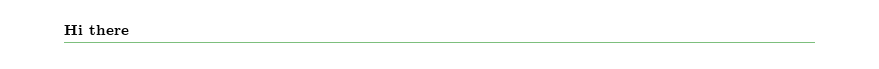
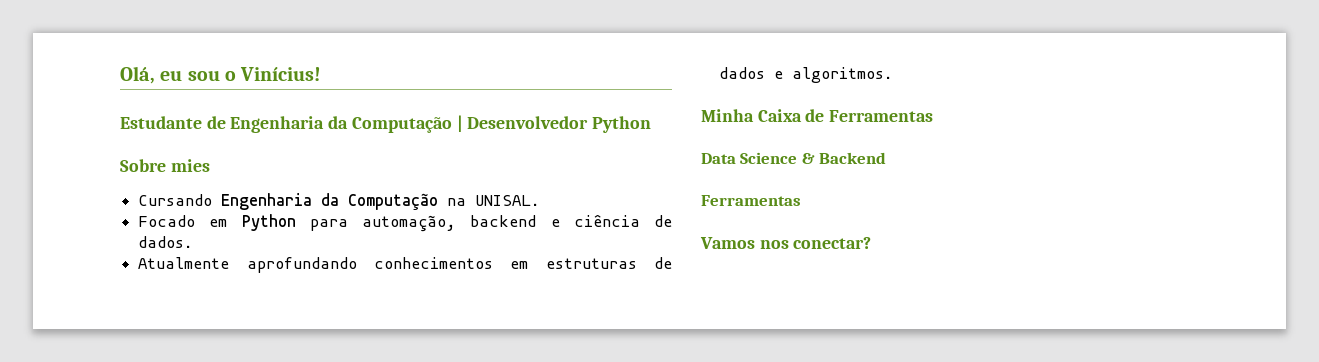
- Hi there
+ Olá, eu sou o Vinícius!
+ Estudante de Engenharia da Computação | Desenvolvedor Python
+ Sobre mies
+ Cursando Engenharia da Computação na UNISAL.
+ Focado em Python para automação, backend e ciência de dados.
+ Atualmente aprofundando conhecimentos em estruturas de dados e algoritmos.
+ Minha Caixa de Ferramentas
+ Data Science & Backend
+ Ferramentas
+ Vamos nos conectar?

